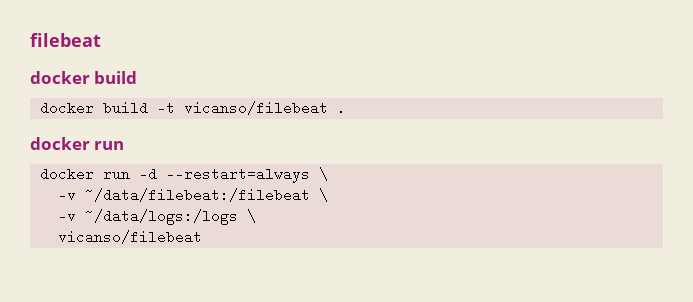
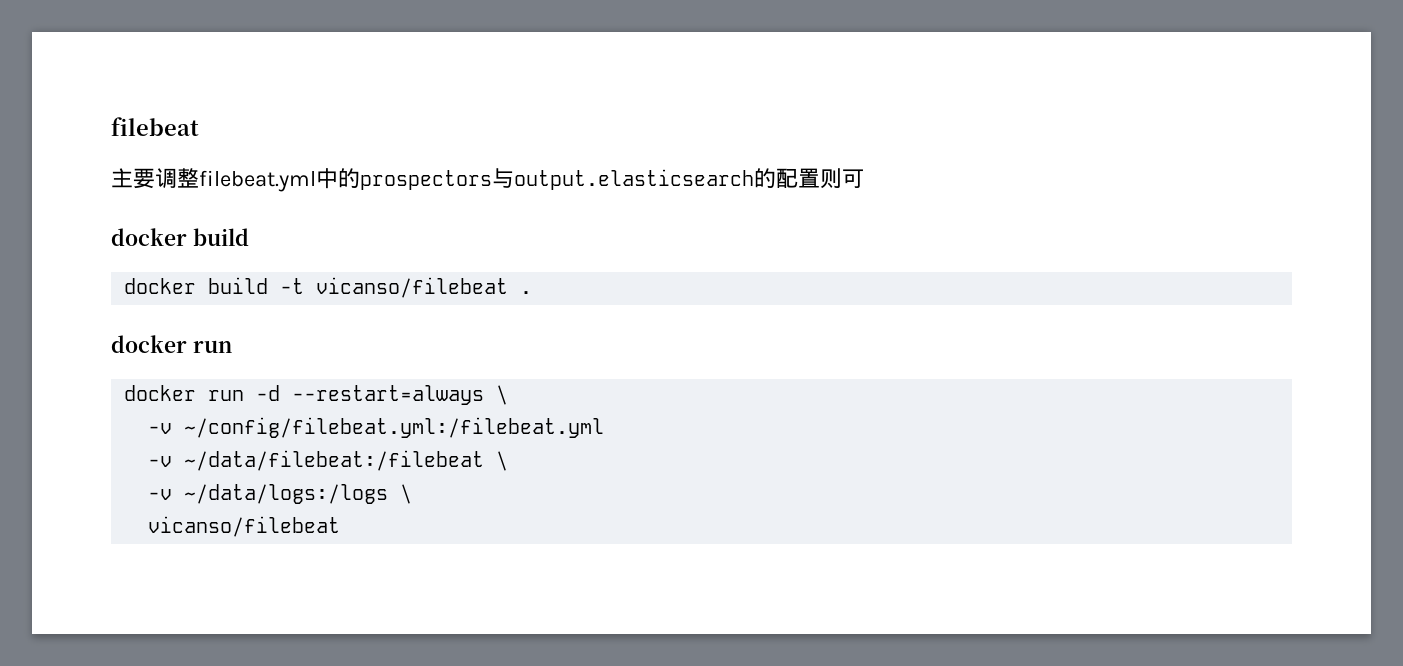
+ 主要调整filebeat.yml中的prospectors与output.elasticsearch的配置则可
+ -v ~/config/filebeat.yml:/filebeat.yml

